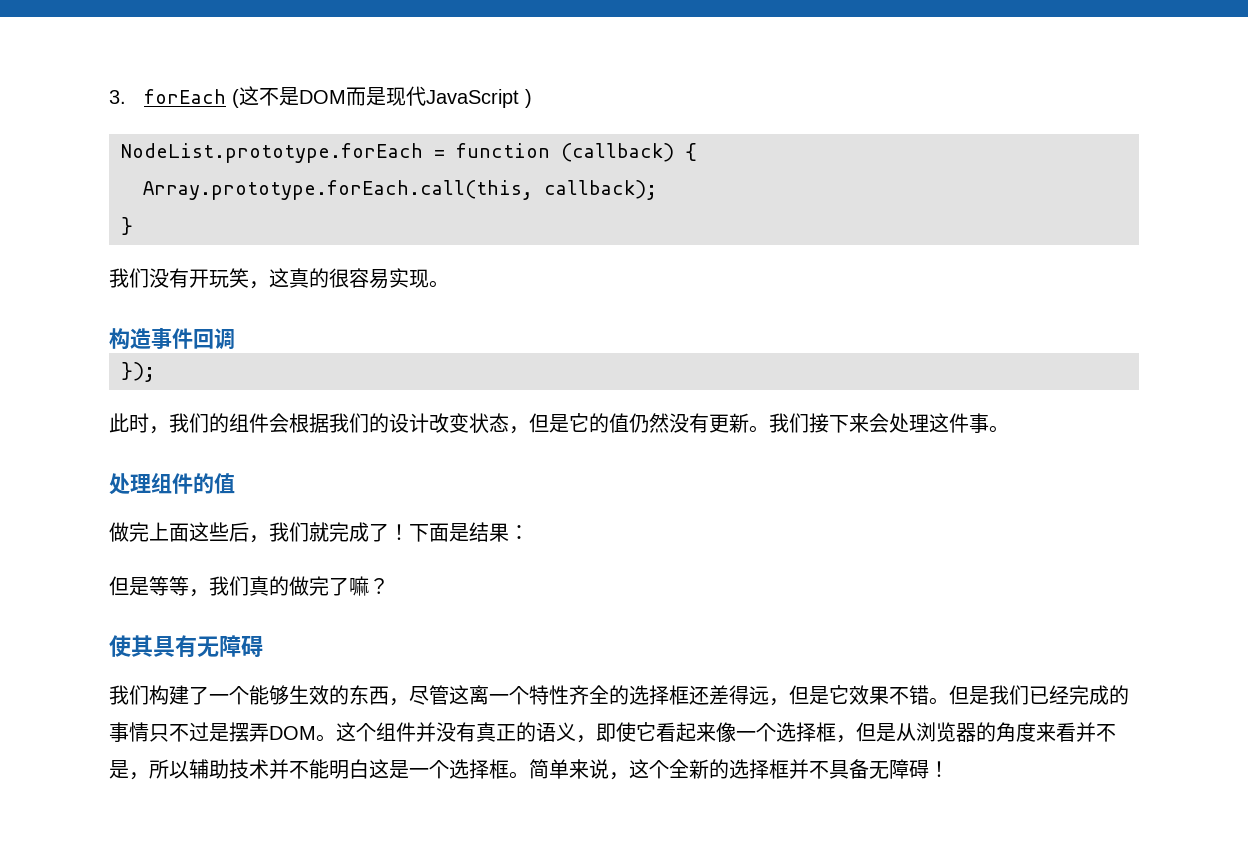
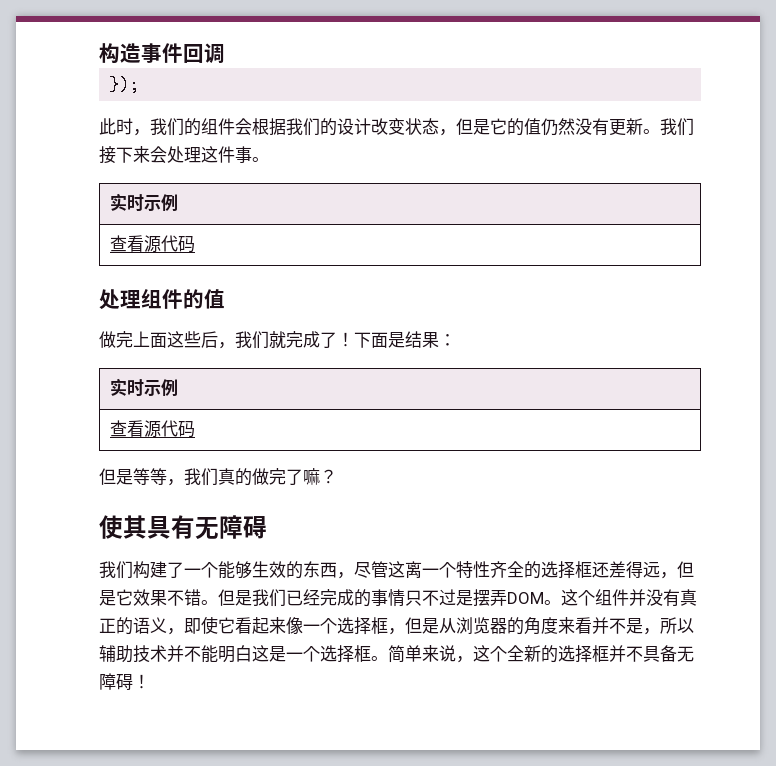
- 3. forEach (这不是DOM而是现代JavaScript )
- NodeList.prototype.forEach = function (callback) {
- Array.prototype.forEach.call(this, callback);
- }
- 我们没有开玩笑，这真的很容易实现。
  我们接下来会处理这件事。
+ 实时示例
+ 查看源代码
  下面是结果：
+ 实时示例
+ 查看源代码

